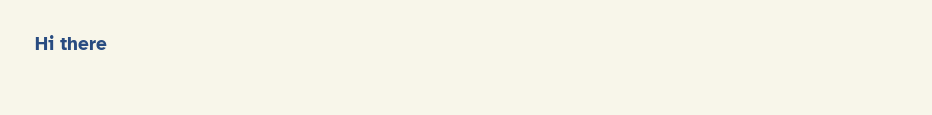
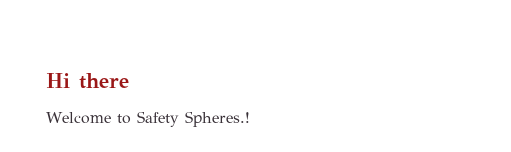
+ Welcome to Safety Spheres.!

